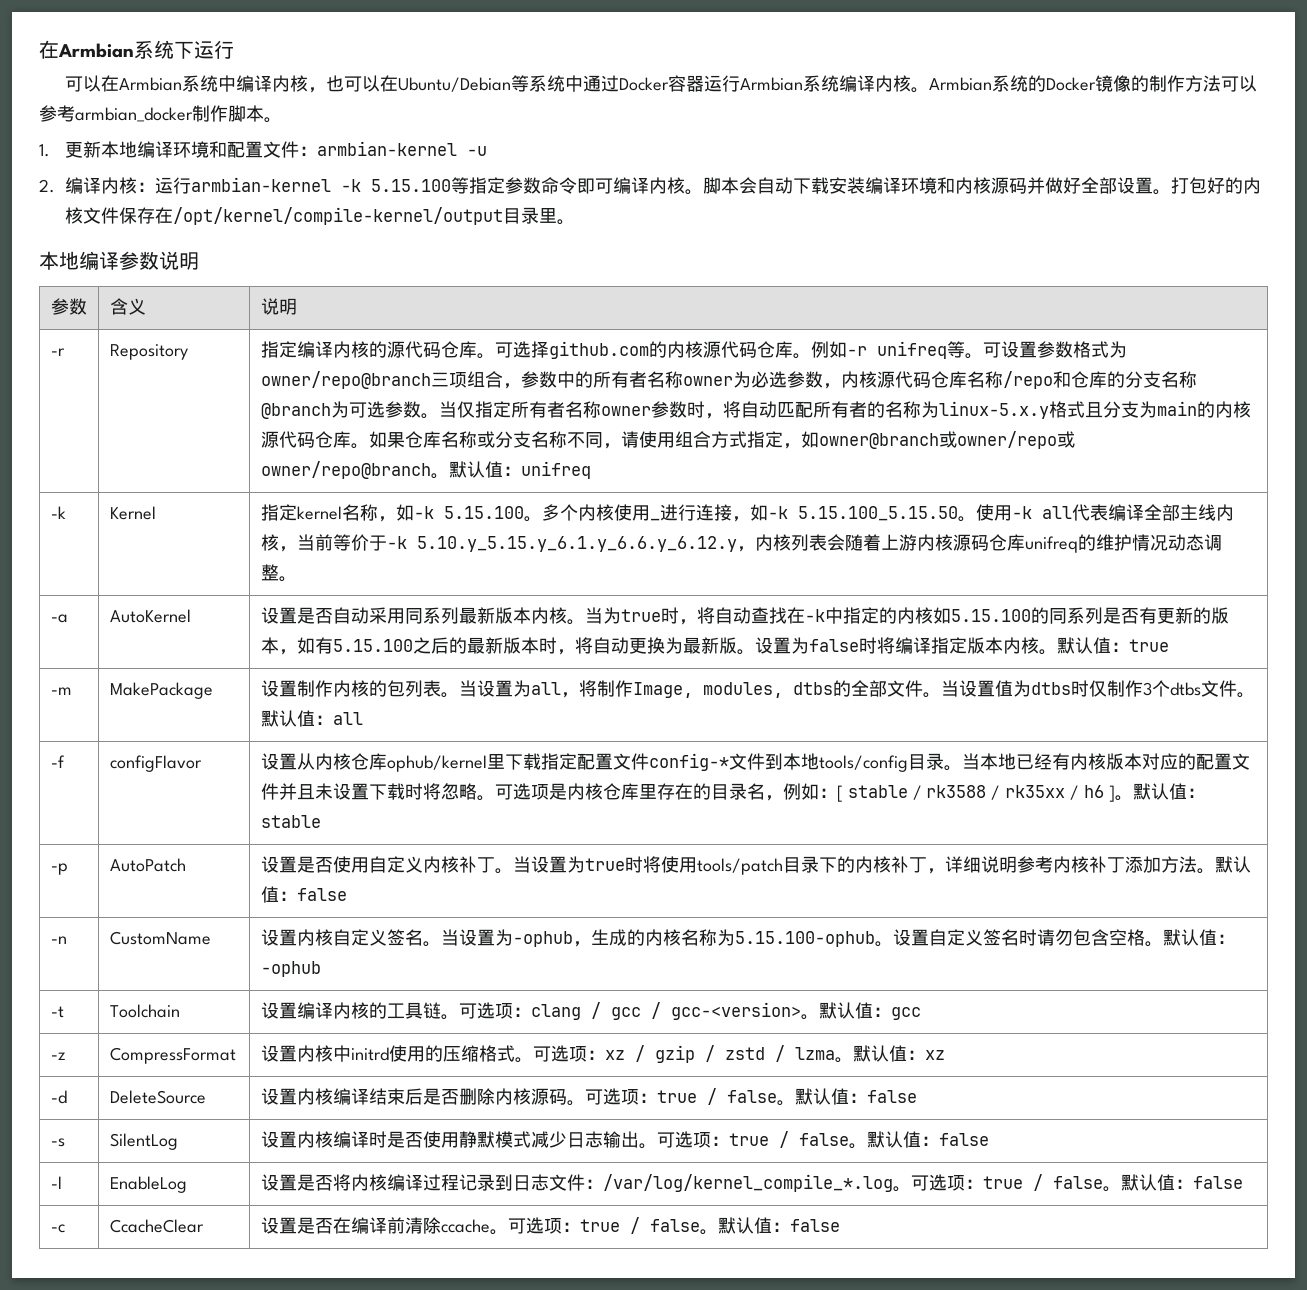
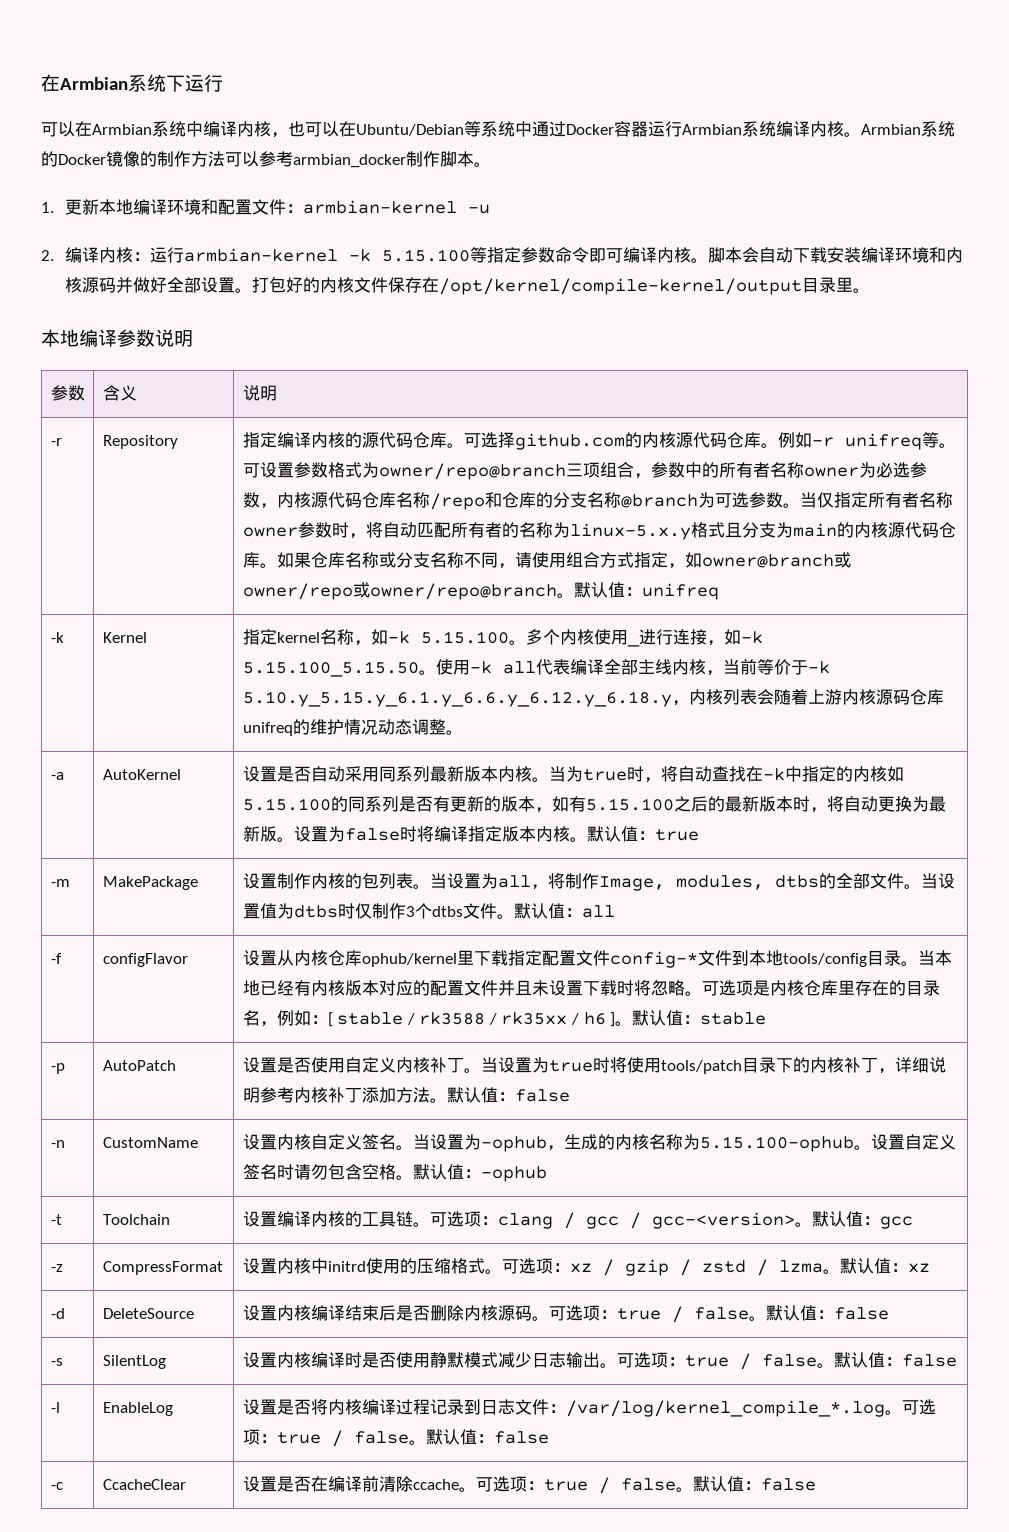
- 使用-k all代表编译全部主线内核，当前等价于-k 5.10.y_5.15.y_6.1.y_6.6.y_6.12.y，内核列表会随着上游内核源码仓库unifreq的维护情况动态调整。
+ 使用-k all代表编译全部主线内核，当前等价于-k 5.10.y_5.15.y_6.1.y_6.6.y_6.12.y_6.18.y，内核列表会随着上游内核源码仓库unifreq的维护情况动态调整。

